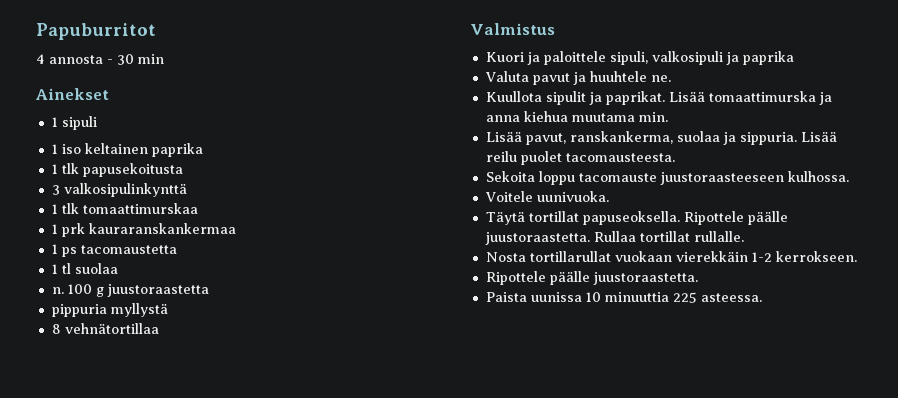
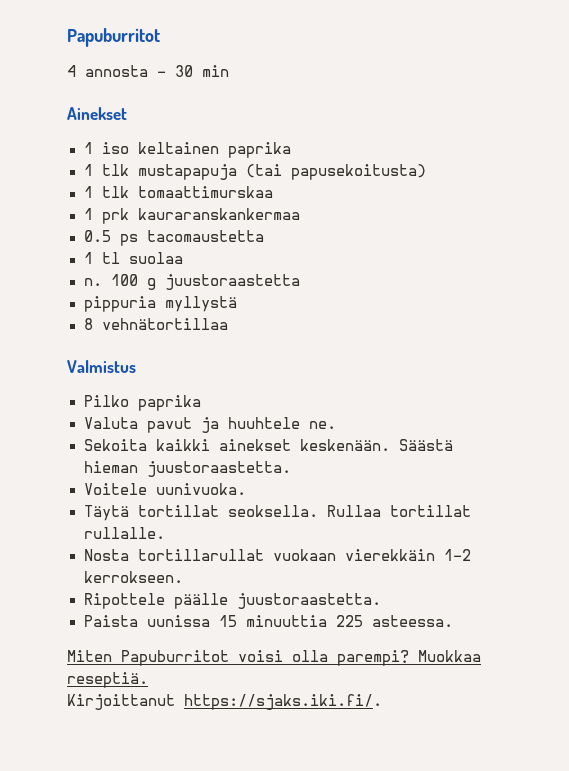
- 1 sipuli
- 1 tlk papusekoitusta
- 3 valkosipulinkynttä
+ 1 tlk mustapapuja (tai papusekoitusta)
- 1 ps tacomaustetta
+ 0.5 ps tacomaustetta
- Kuori ja paloittele sipuli, valkosipuli ja paprika
+ Pilko paprika
- Kuullota sipulit ja paprikat. Lisää tomaattimurska ja anna kiehua muutama min.
- Lisää pavut, ranskankerma, suolaa ja sippuria. Lisää reilu puolet tacomausteesta.
- Sekoita loppu tacomauste juustoraasteeseen kulhossa.
+ Sekoita kaikki ainekset keskenään. Säästä hieman juustoraastetta.
- Täytä tortillat papuseoksella. Ripottele päälle juustoraastetta.
+ Täytä tortillat seoksella.
- Paista uunissa 10 minuuttia 225 asteessa.
+ Paista uunissa 15 minuuttia 225 asteessa.
+ Miten Papuburritot voisi olla parempi? Muokkaa reseptiä.
+ Kirjoittanut https://sjaks.iki.fi/.

